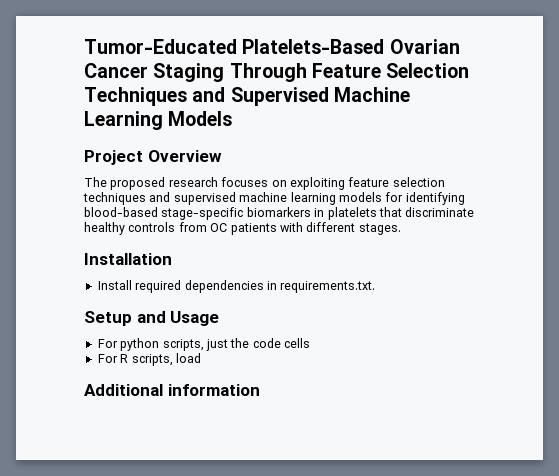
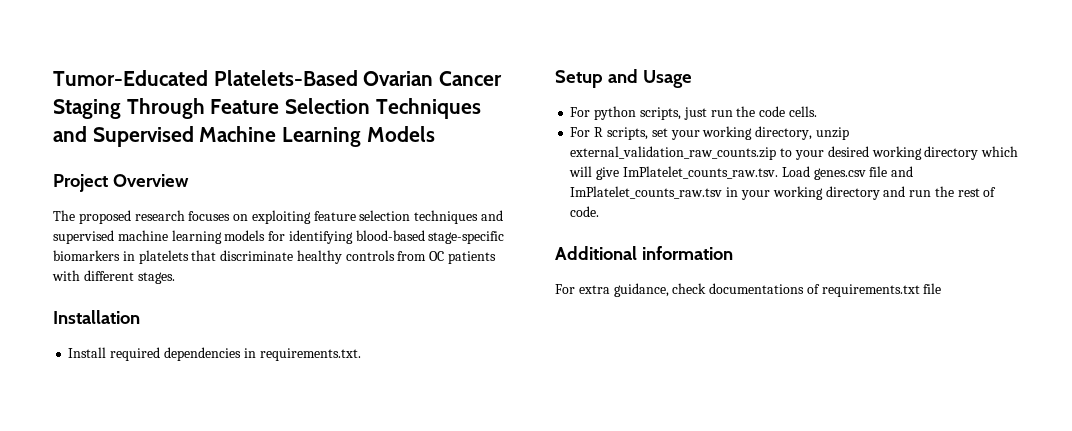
- For python scripts, just the code cells
+ For python scripts, just run the code cells.
- For R scripts, load
+ For R scripts, set your working directory, unzip external_validation_raw_counts.zip to your desired working directory which will give ImPlatelet_counts_raw.tsv. Load genes.csv file and ImPlatelet_counts_raw.tsv in your working directory and run the rest of code.
  Additional information
+ For extra guidance, check documentations of requirements.txt file

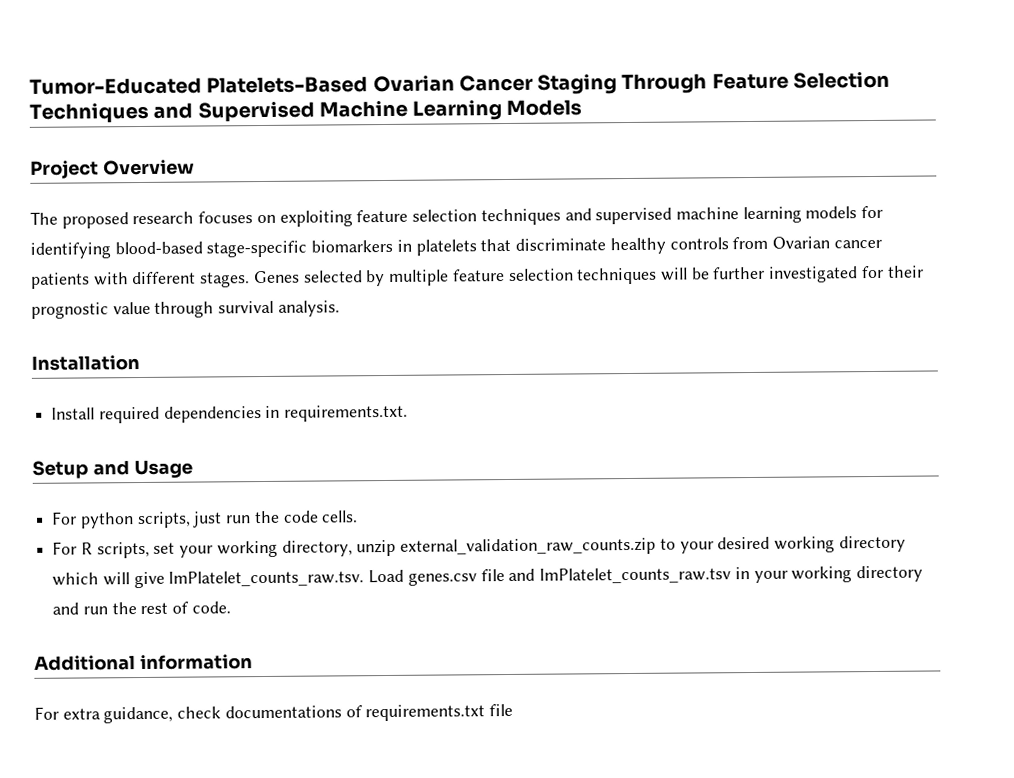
- The proposed research focuses on exploiting feature selection techniques and supervised machine learning models for identifying blood-based stage-specific biomarkers in platelets that discriminate healthy controls from OC patients with different stages.
+ The proposed research focuses on exploiting feature selection techniques and supervised machine learning models for identifying blood-based stage-specific biomarkers in platelets that discriminate healthy controls from Ovarian cancer patients with different stages. Genes selected by multiple feature selection techniques will be further investigated for their prognostic value through survival analysis.

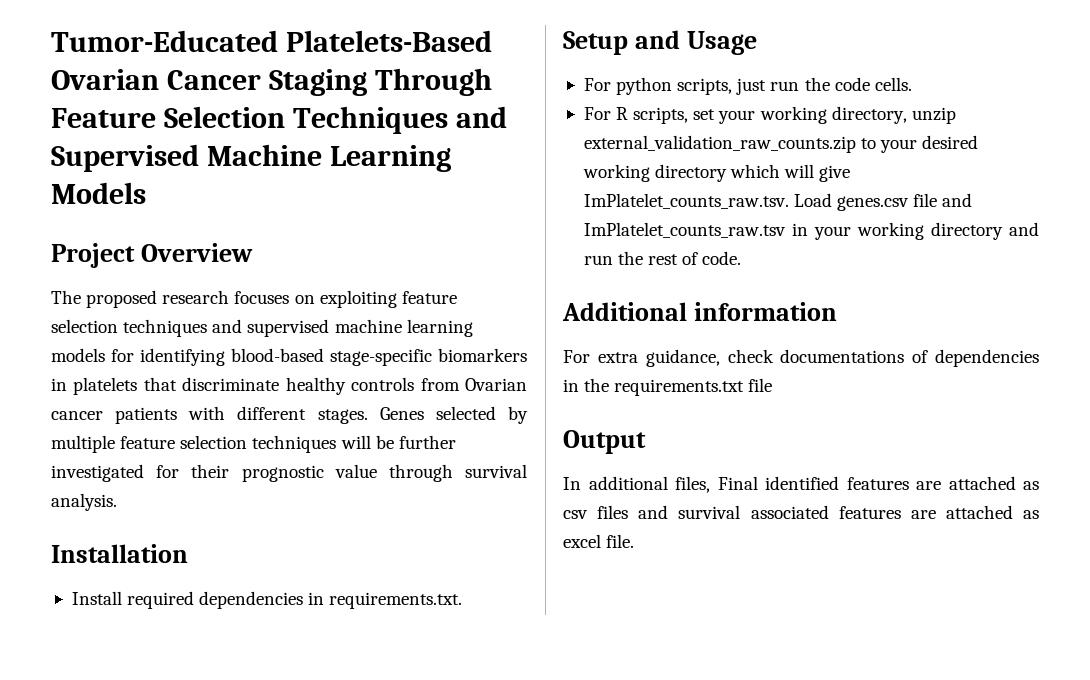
- For extra guidance, check documentations of requirements.txt file
+ For extra guidance, check documentations of dependencies in the requirements.txt file
+ Output
+ In additional files, Final identified features are attached as csv files and survival associated features are attached as excel file.

